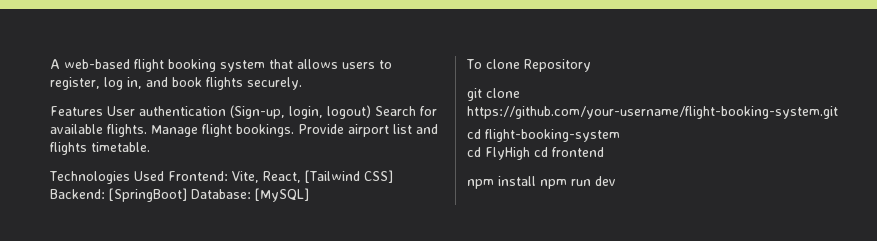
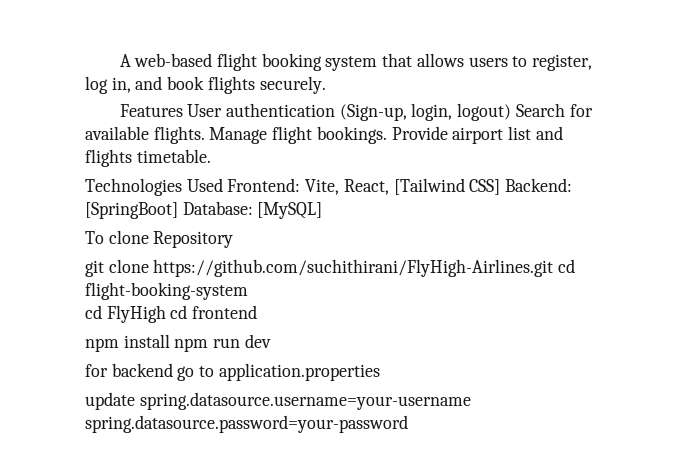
- git clone https://github.com/your-username/flight-booking-system.git
- cd flight-booking-system
+ git clone https://github.com/suchithirani/FlyHigh-Airlines.git cd flight-booking-system
+ for backend go to application.properties
+ update spring.datasource.username=your-username spring.datasource.password=your-password

